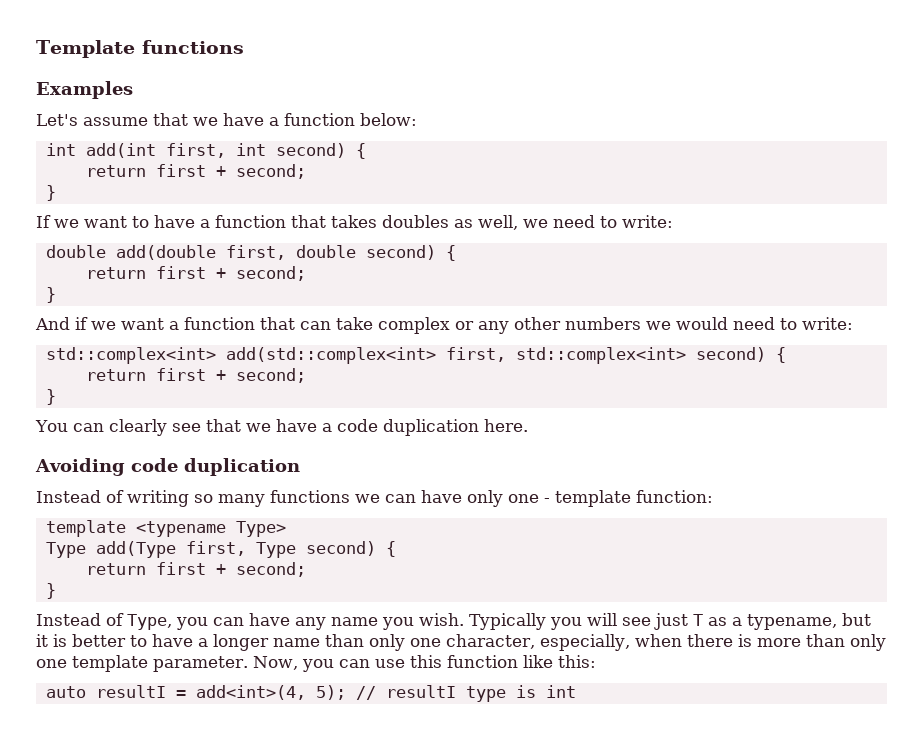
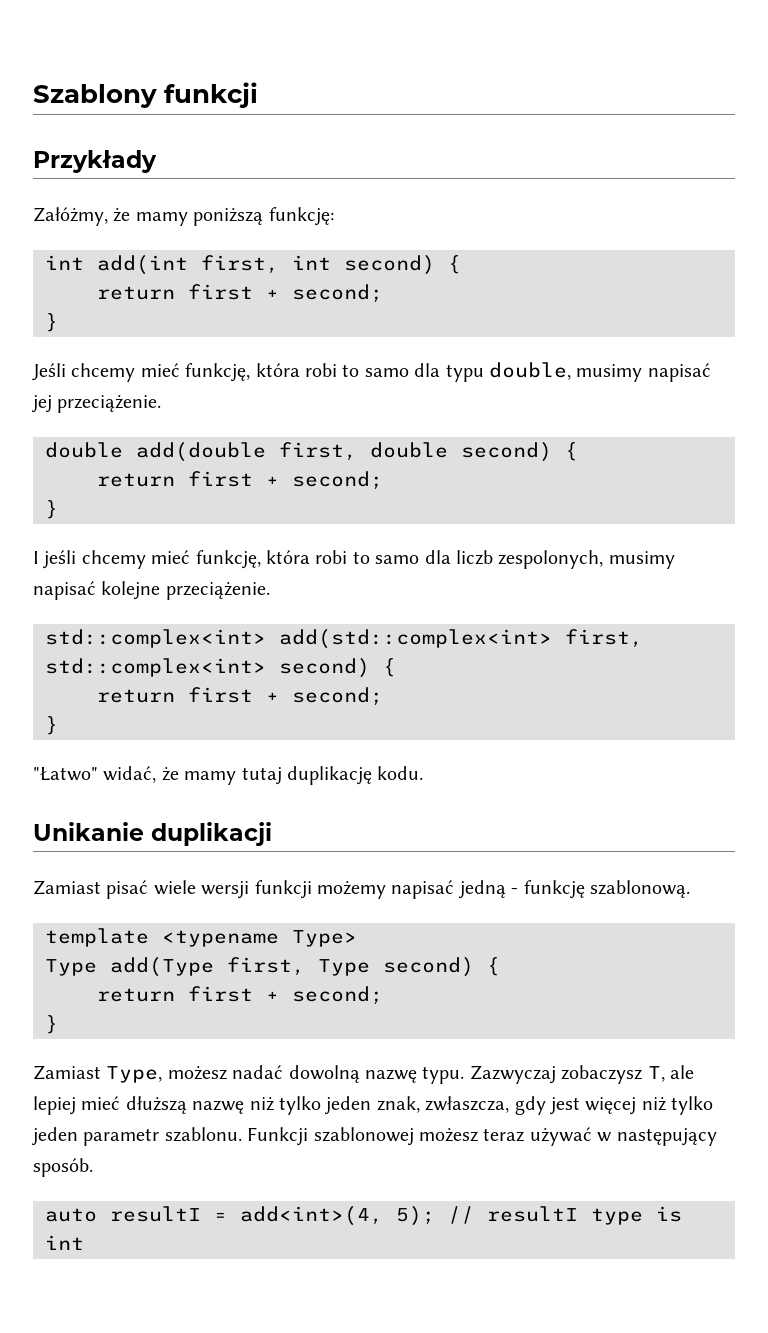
- Template functions
- Examples
- Let's assume that we have a function below:
+ Szablony funkcji
+ Przykłady
+ Załóżmy, że mamy poniższą funkcję:
- If we want to have a function that takes doubles as well, we need to write:
+ Jeśli chcemy mieć funkcję, która robi to samo dla typu double, musimy napisać jej przeciążenie.
- And if we want a function that can take complex or any other numbers we would need to write:
+ I jeśli chcemy mieć funkcję, która robi to samo dla liczb zespolonych, musimy napisać kolejne przeciążenie.
- You can clearly see that we have a code duplication here.
- Avoiding code duplication
- Instead of writing so many functions we can have only one - template function:
+ "Łatwo" widać, że mamy tutaj duplikację kodu.
+ Unikanie duplikacji
+ Zamiast pisać wiele wersji funkcji możemy napisać jedną - funkcję szablonową.
- Instead of Type, you can have any name you wish. Typically you will see just T as a typename, but it is better to have a longer name than only one character, especially, when there is more than only one template parameter. Now, you can use this function like this:
+ Zamiast Type, możesz nadać dowolną nazwę typu. Zazwyczaj zobaczysz T, ale lepiej mieć dłuższą nazwę niż tylko jeden znak, zwłaszcza, gdy jest więcej niż tylko jeden parametr szablonu. Funkcji szablonowej możesz teraz używać w następujący sposób.

